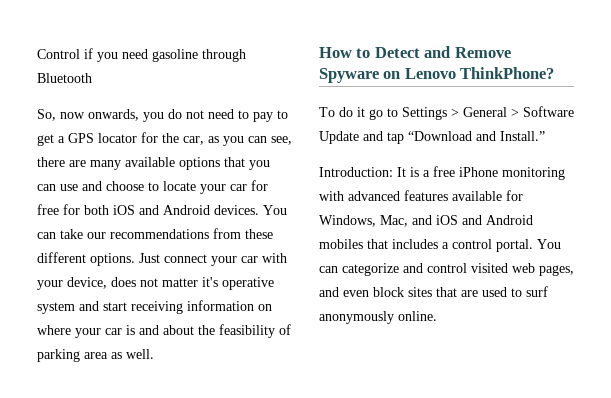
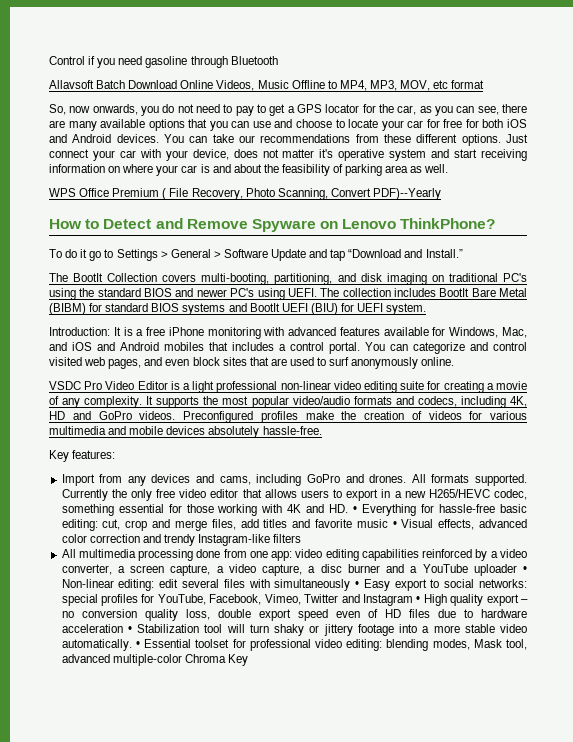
+ Allavsoft Batch Download Online Videos, Music Offline to MP4, MP3, MOV, etc format
+ WPS Office Premium ( File Recovery, Photo Scanning, Convert PDF)--Yearly
+ The BootIt Collection covers multi-booting, partitioning, and disk imaging on traditional PC's using the standard BIOS and newer PC's using UEFI. The collection includes BootIt Bare Metal (BIBM) for standard BIOS systems and BootIt UEFI (BIU) for UEFI system.
+ VSDC Pro Video Editor is a light professional non-linear video editing suite for creating a movie of any complexity. It supports the most popular video/audio formats and codecs, including 4K, HD and GoPro videos. Preconfigured profiles make the creation of videos for various multimedia and mobile devices absolutely hassle-free.
+ Key features:
+ Import from any devices and cams, including GoPro and drones. All formats supported. Сurrently the only free video editor that allows users to export in a new H265/HEVC codec, something essential for those working with 4K and HD. • Everything for hassle-free basic editing: cut, crop and merge files, add titles and favorite music • Visual effects, advanced color correction and trendy Instagram-like filters
+ All multimedia processing done from one app: video editing capabilities reinforced by a video converter, a screen capture, a video capture, a disc burner and a YouTube uploader • Non-linear editing: edit several files with simultaneously • Easy export to social networks: special profiles for YouTube, Facebook, Vimeo, Twitter and Instagram • High quality export – no conversion quality loss, double export speed even of HD files due to hardware acceleration • Stabilization tool will turn shaky or jittery footage into a more stable video automatically. • Essential toolset for professional video editing: blending modes, Mask tool, advanced multiple-color Chroma Key

